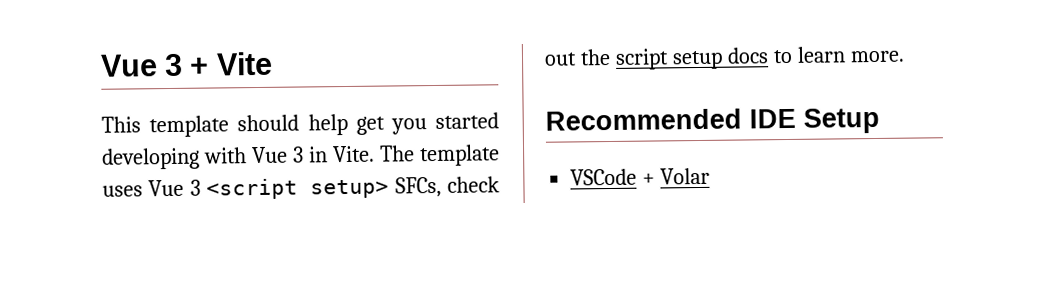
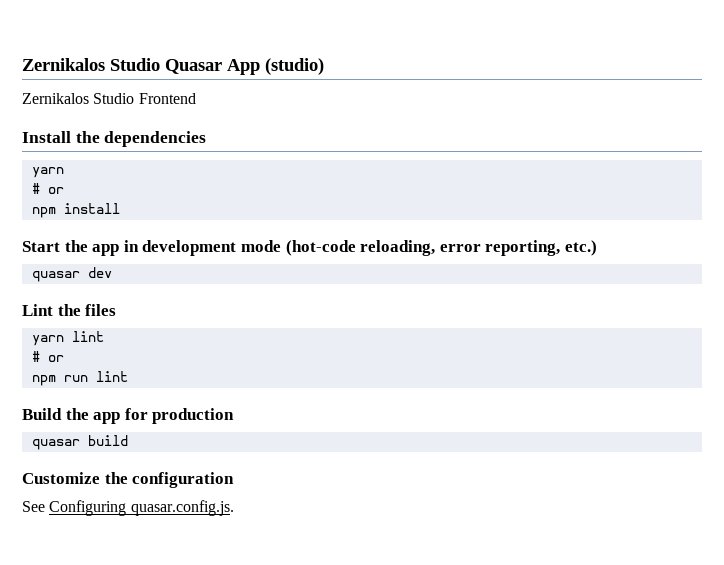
- Vue 3 + Vite
- This template should help get you started developing with Vue 3 in Vite. The template uses Vue 3 <script setup> SFCs, check out the script setup docs to learn more.
- Recommended IDE Setup
- VSCode + Volar
+ Zernikalos Studio Quasar App (studio)
+ Zernikalos Studio Frontend
+ Install the dependencies
+ yarn
+ # or
+ npm install
+ Start the app in development mode (hot-code reloading, error reporting, etc.)
+ quasar dev
+ Lint the files
+ yarn lint
+ # or
+ npm run lint
+ Build the app for production
+ quasar build
+ Customize the configuration
+ See Configuring quasar.config.js.

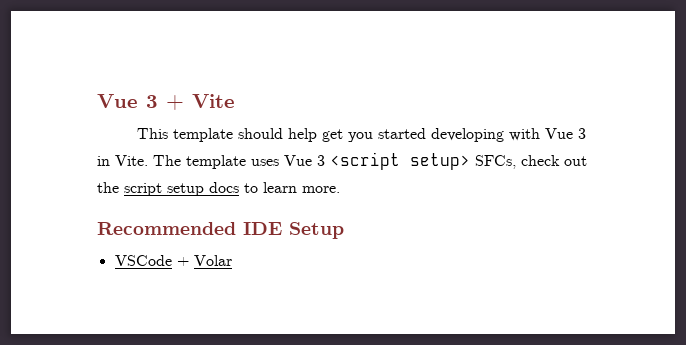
- Zernikalos Studio Quasar App (studio)
- Zernikalos Studio Frontend
- Install the dependencies
- yarn
- # or
- npm install
- Start the app in development mode (hot-code reloading, error reporting, etc.)
- quasar dev
- Lint the files
- yarn lint
- # or
- npm run lint
- Build the app for production
- quasar build
- Customize the configuration
- See Configuring quasar.config.js.
+ Vue 3 + Vite
+ This template should help get you started developing with Vue 3 in Vite. The template uses Vue 3 <script setup> SFCs, check out the script setup docs to learn more.
+ Recommended IDE Setup
+ VSCode + Volar

